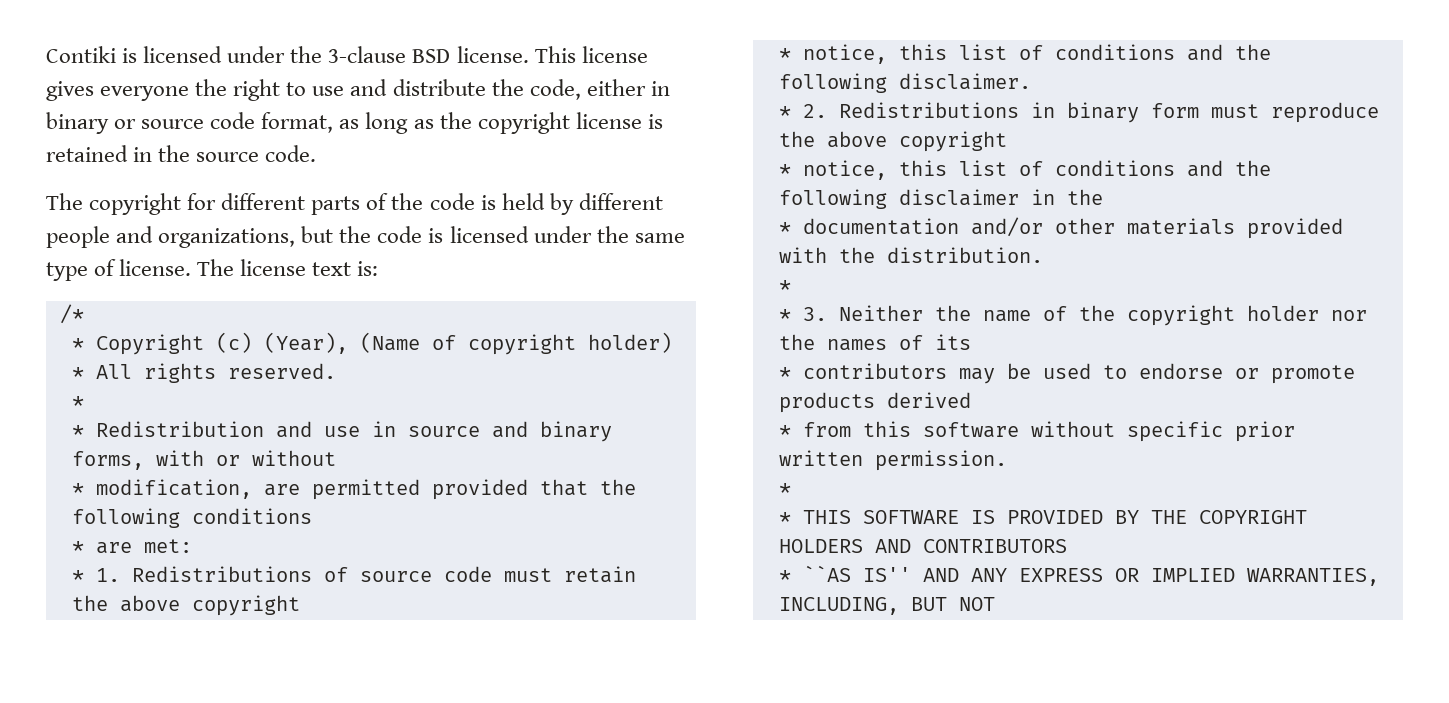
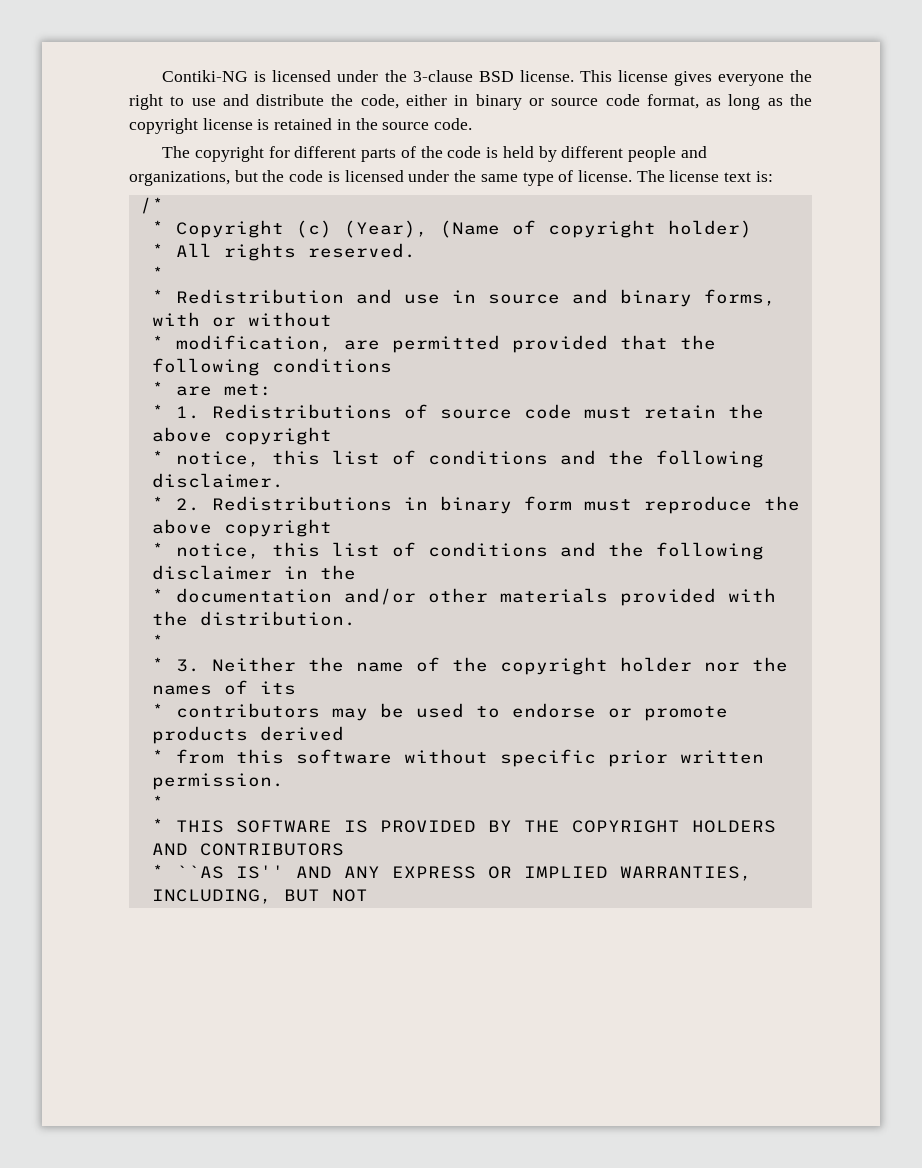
- Contiki is licensed under the 3-clause BSD license.
+ Contiki-NG is licensed under the 3-clause BSD license.

